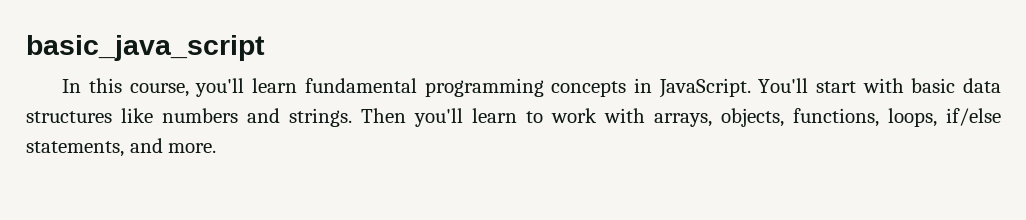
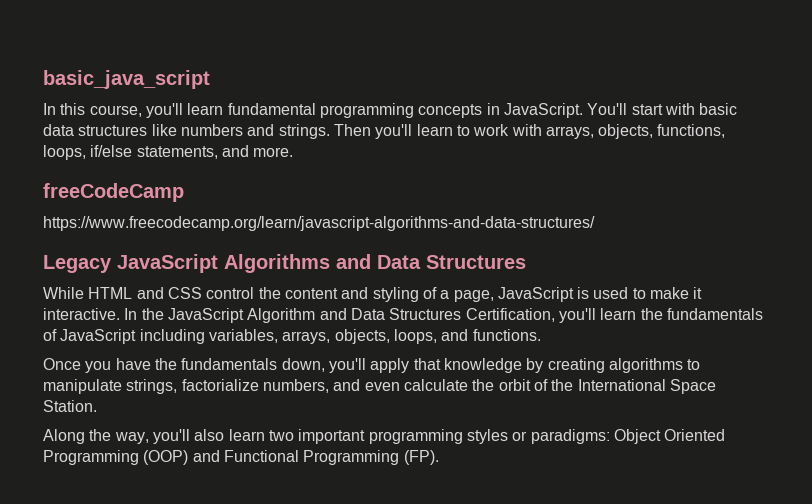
+ freeCodeCamp
+ https://www.freecodecamp.org/learn/javascript-algorithms-and-data-structures/
+ Legacy JavaScript Algorithms and Data Structures
+ While HTML and CSS control the content and styling of a page, JavaScript is used to make it interactive. In the JavaScript Algorithm and Data Structures Certification, you'll learn the fundamentals of JavaScript including variables, arrays, objects, loops, and functions.
+ Once you have the fundamentals down, you'll apply that knowledge by creating algorithms to manipulate strings, factorialize numbers, and even calculate the orbit of the International Space Station.
+ Along the way, you'll also learn two important programming styles or paradigms: Object Oriented Programming (OOP) and Functional Programming (FP).

